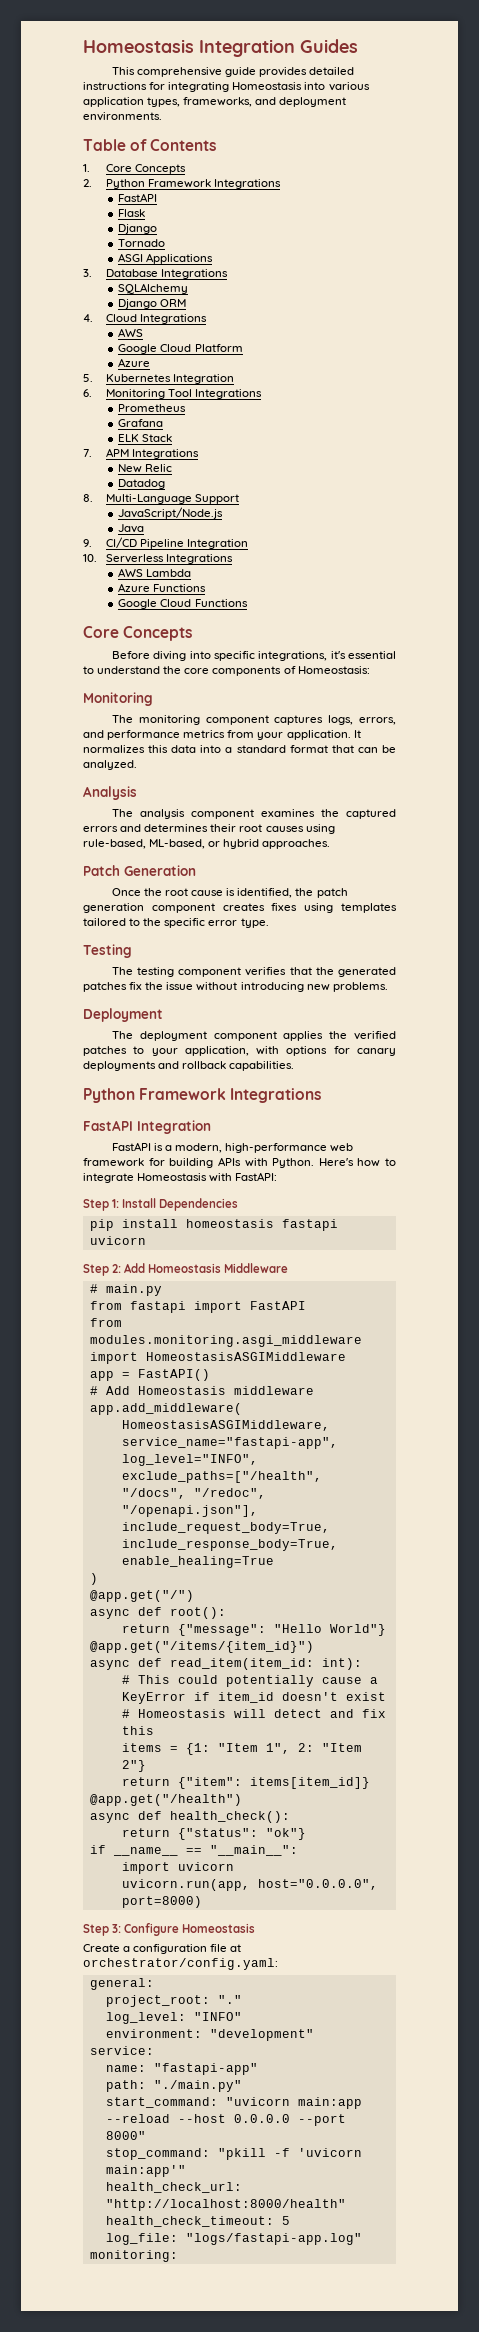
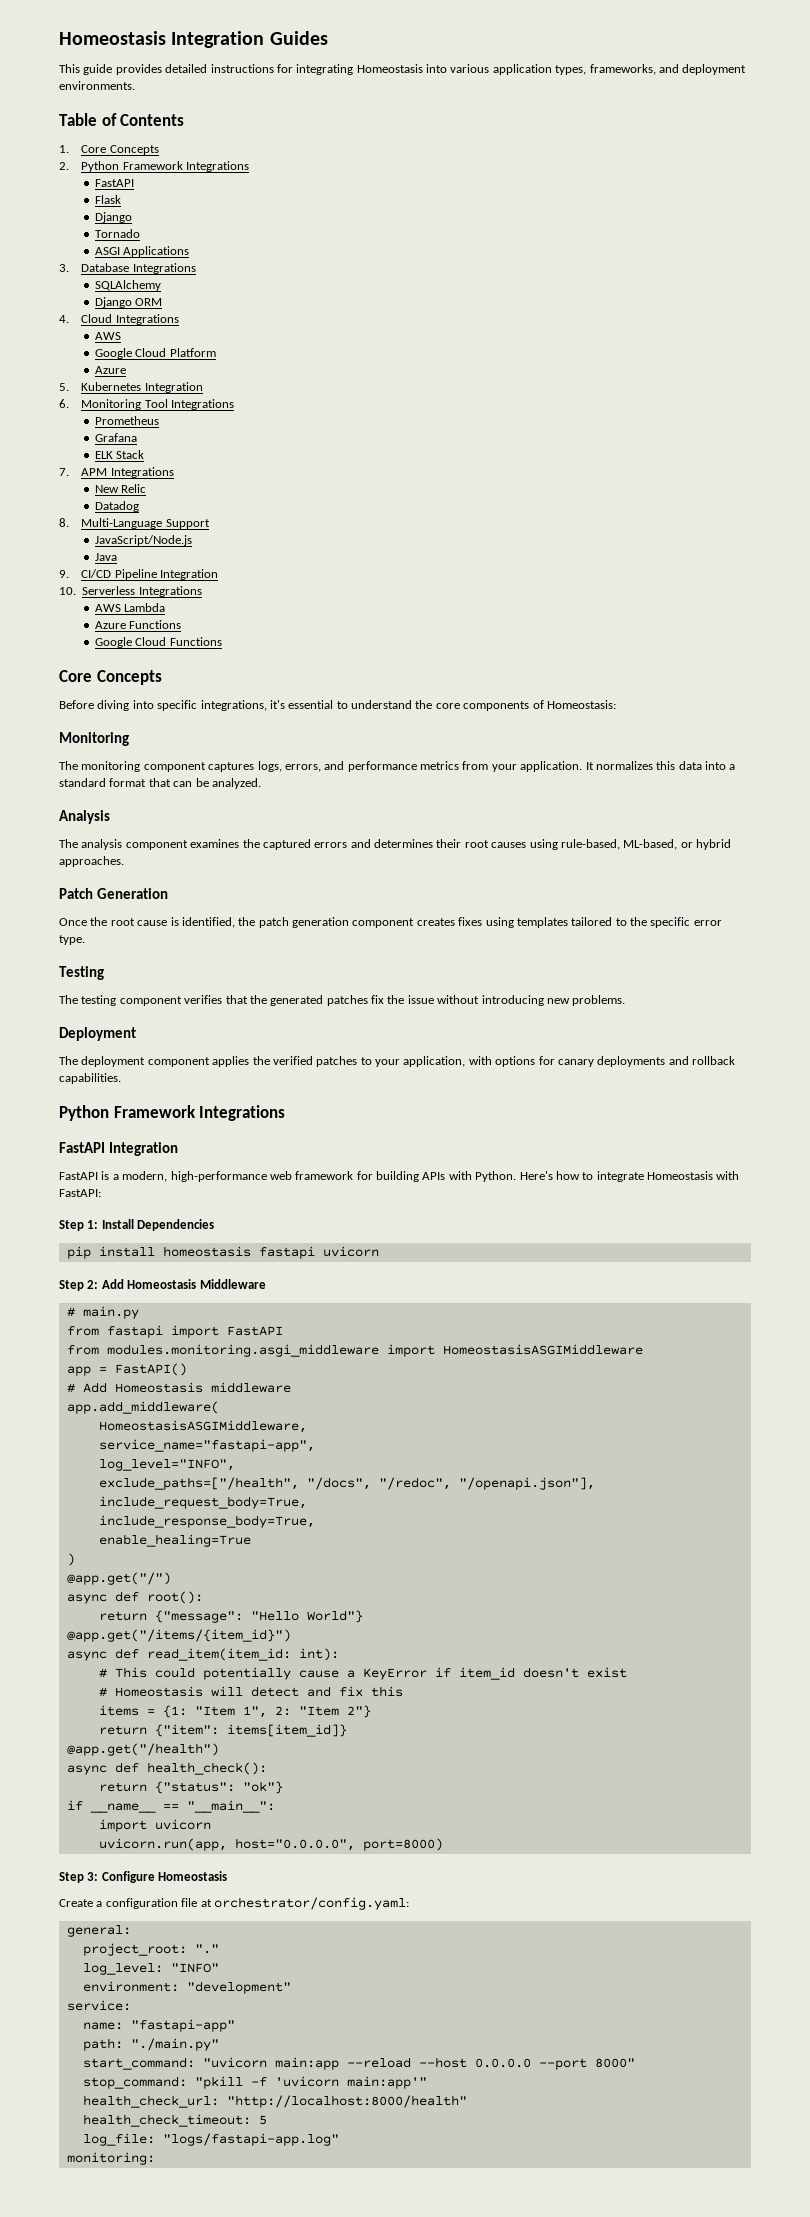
- This comprehensive guide provides detailed instructions for integrating Homeostasis into various application types, frameworks, and deployment environments.
+ This guide provides detailed instructions for integrating Homeostasis into various application types, frameworks, and deployment environments.

